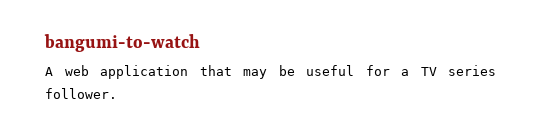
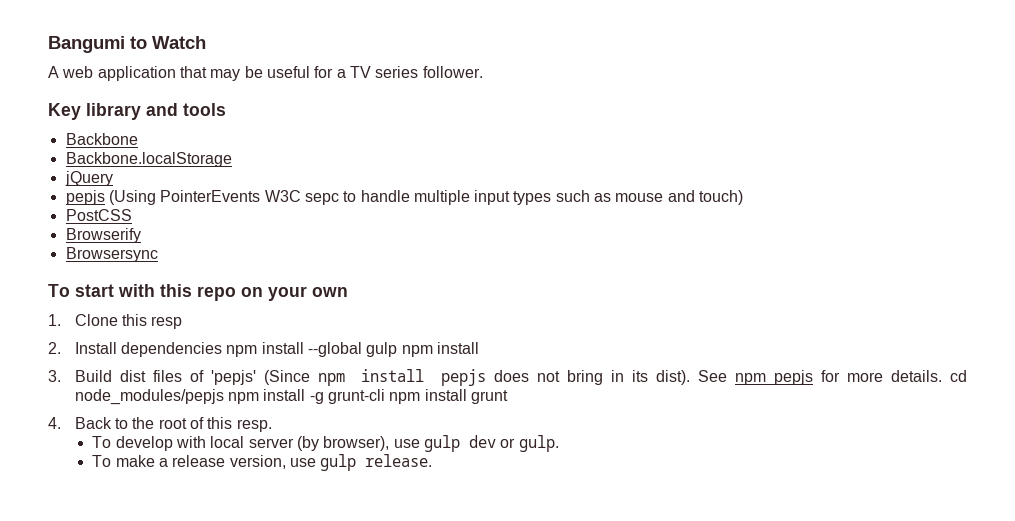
- bangumi-to-watch
+ Bangumi to Watch
+ Key library and tools
+ Backbone
+ Backbone.localStorage
+ jQuery
+ pepjs (Using PointerEvents W3C sepc to handle multiple input types such as mouse and touch)
+ PostCSS
+ Browserify
+ Browsersync
+ To start with this repo on your own
+ 1. Clone this resp
+ 2. Install dependencies npm install --global gulp npm install
+ 3. Build dist files of 'pepjs' (Since npm install pepjs does not bring in its dist). See npm pepjs for more details. cd node_modules/pepjs npm install -g grunt-cli npm install grunt
+ 4. Back to the root of this resp.
+ To develop with local server (by browser), use gulp dev or gulp.
+ To make a release version, use gulp release.

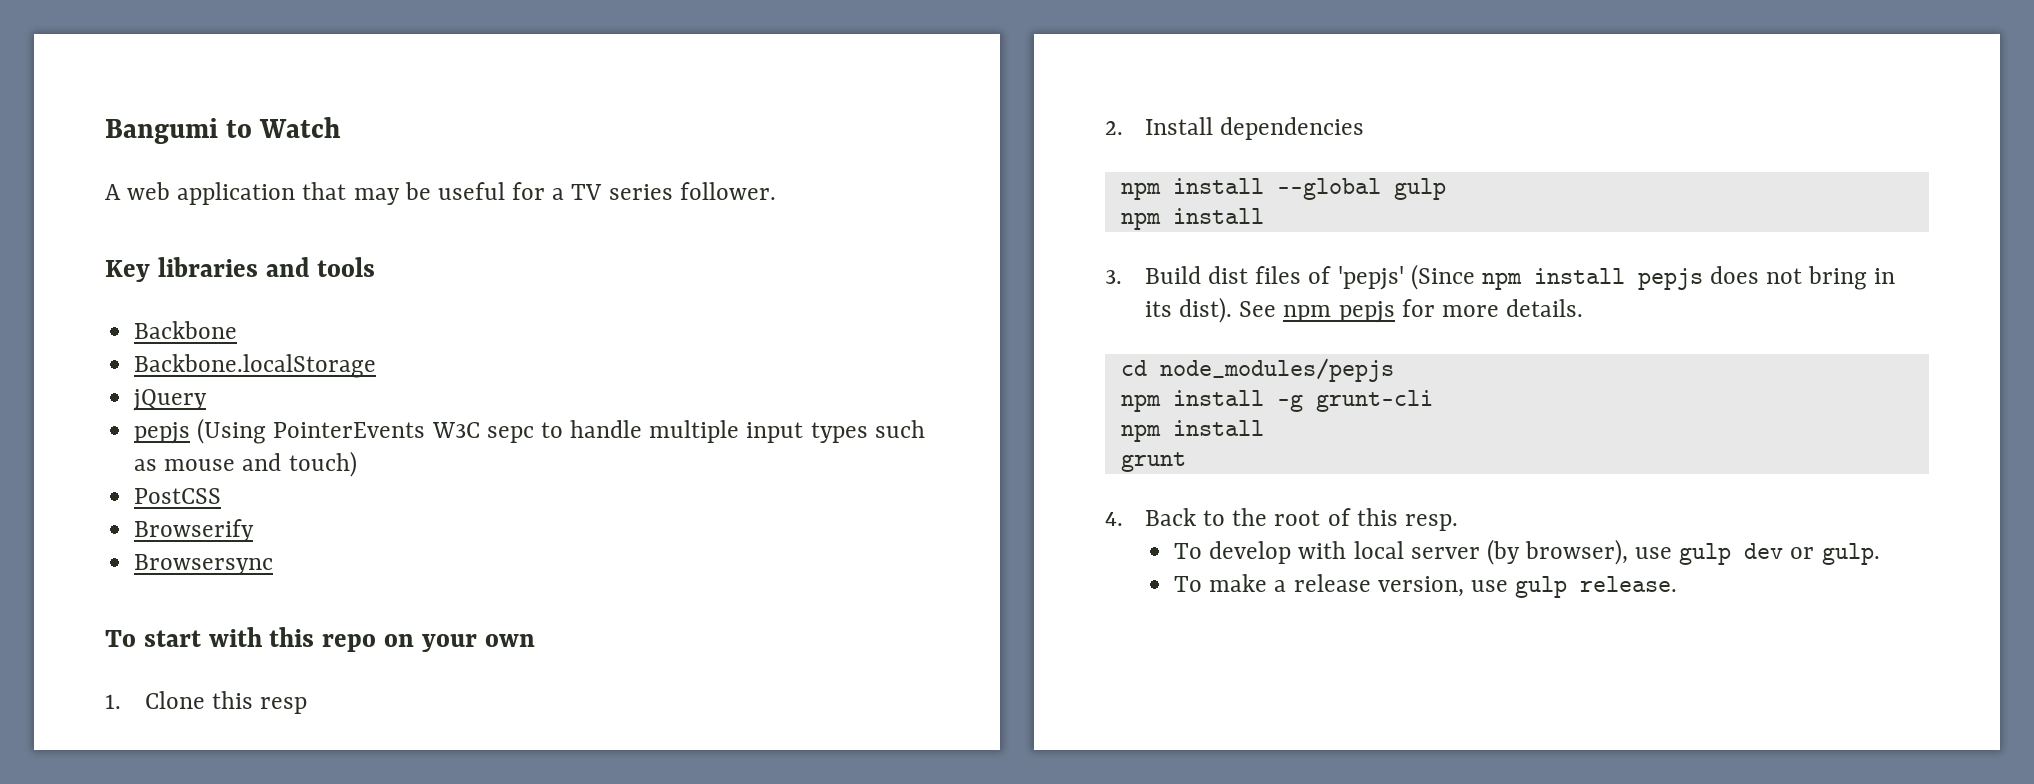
- Key library and tools
+ Key libraries and tools
- 2. Install dependencies npm install --global gulp npm install
+ 2. Install dependencies
+ npm install --global gulp
+ npm install
- See npm pepjs for more details. cd node_modules/pepjs npm install -g grunt-cli npm install grunt
+ See npm pepjs for more details.
+ cd node_modules/pepjs
+ npm install -g grunt-cli
+ npm install
+ grunt

